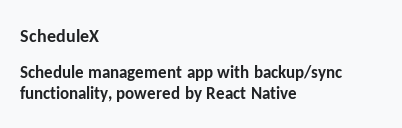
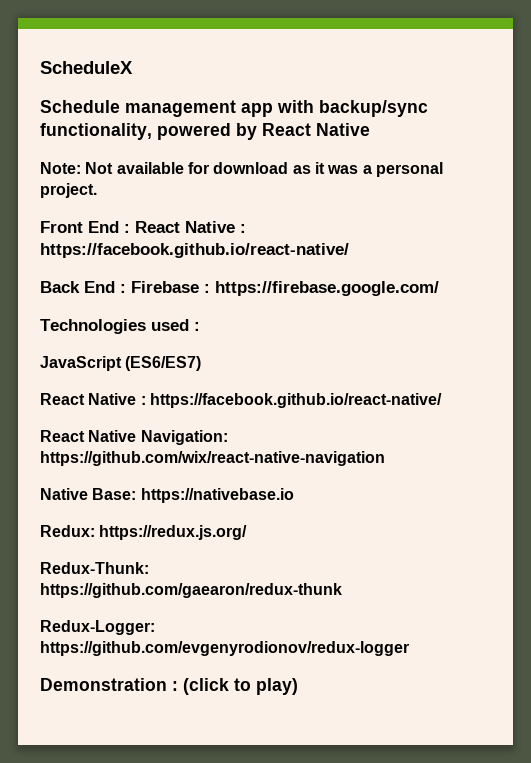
+ Note: Not available for download as it was a personal project.
+ Front End : React Native : https://facebook.github.io/react-native/
+ Back End : Firebase : https://firebase.google.com/
+ Technologies used :
+ JavaScript (ES6/ES7)
+ React Native : https://facebook.github.io/react-native/
+ React Native Navigation: https://github.com/wix/react-native-navigation
+ Native Base: https://nativebase.io
+ Redux: https://redux.js.org/
+ Redux-Thunk: https://github.com/gaearon/redux-thunk
+ Redux-Logger: https://github.com/evgenyrodionov/redux-logger
+ Demonstration : (click to play)

